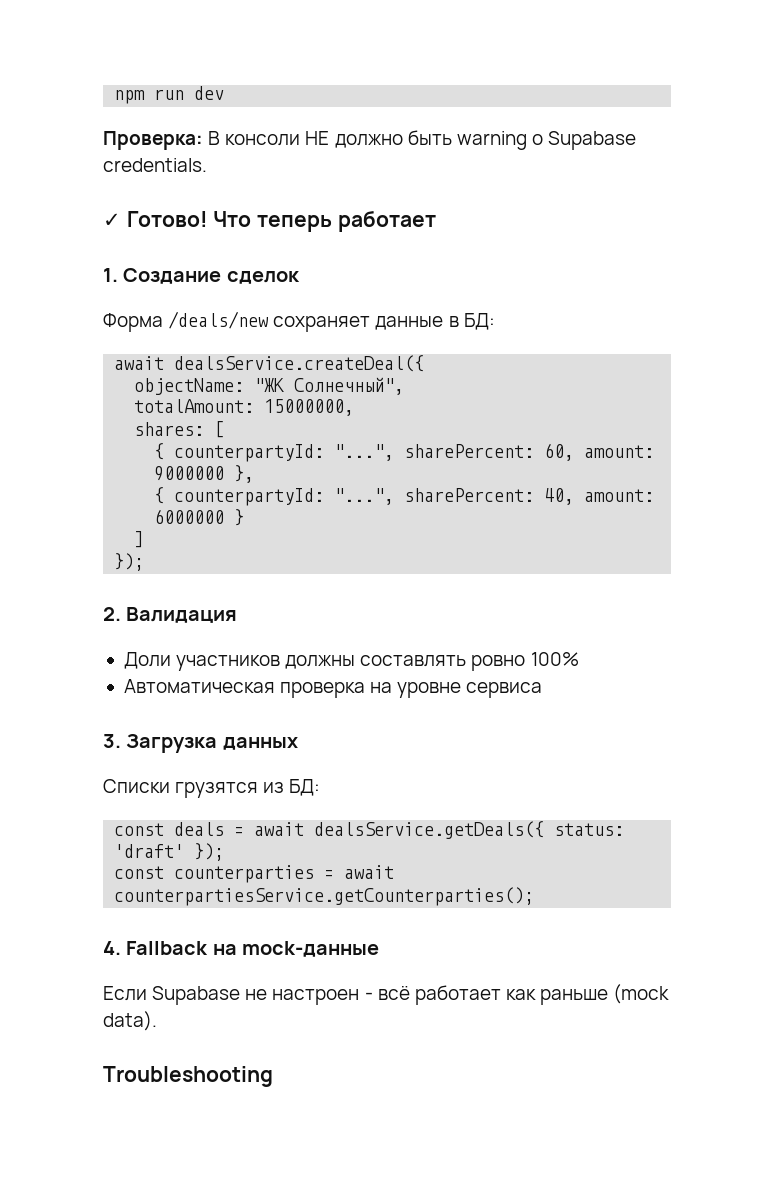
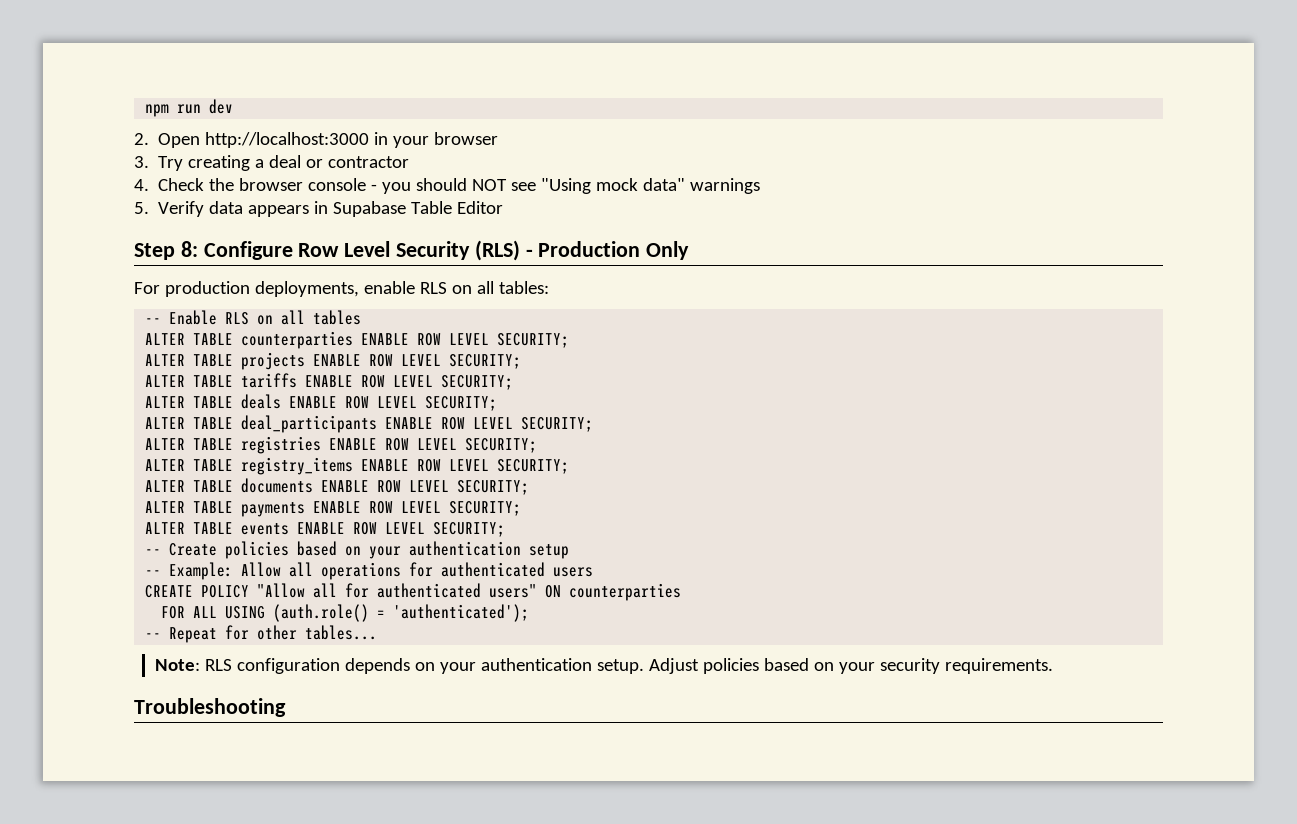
- Проверка: В консоли НЕ должно быть warning о Supabase credentials.
- ✓ Готово! Что теперь работает
- 1. Создание сделок
- Форма /deals/new сохраняет данные в БД:
- await dealsService.createDeal({
- objectName: "ЖК Солнечный",
- totalAmount: 15000000,
- shares: [
- { counterpartyId: "...", sharePercent: 60, amount: 9000000 },
- { counterpartyId: "...", sharePercent: 40, amount: 6000000 }
- ]
- });
- 2. Валидация
- Доли участников должны составлять ровно 100%
- Автоматическая проверка на уровне сервиса
- 3. Загрузка данных
- Списки грузятся из БД:
- const deals = await dealsService.getDeals({ status: 'draft' });
- const counterparties = await counterpartiesService.getCounterparties();
- 4. Fallback на mock-данные
- Если Supabase не настроен - всё работает как раньше (mock data).
+ 2. Open http://localhost:3000 in your browser
+ 3. Try creating a deal or contractor
+ 4. Check the browser console - you should NOT see "Using mock data" warnings
+ 5. Verify data appears in Supabase Table Editor
+ Step 8: Configure Row Level Security (RLS) - Production Only
+ For production deployments, enable RLS on all tables:
+ -- Enable RLS on all tables
+ ALTER TABLE counterparties ENABLE ROW LEVEL SECURITY;
+ ALTER TABLE projects ENABLE ROW LEVEL SECURITY;
+ ALTER TABLE tariffs ENABLE ROW LEVEL SECURITY;
+ ALTER TABLE deals ENABLE ROW LEVEL SECURITY;
+ ALTER TABLE deal_participants ENABLE ROW LEVEL SECURITY;
+ ALTER TABLE registries ENABLE ROW LEVEL SECURITY;
+ ALTER TABLE registry_items ENABLE ROW LEVEL SECURITY;
+ ALTER TABLE documents ENABLE ROW LEVEL SECURITY;
+ ALTER TABLE payments ENABLE ROW LEVEL SECURITY;
+ ALTER TABLE events ENABLE ROW LEVEL SECURITY;
+ -- Create policies based on your authentication setup
+ -- Example: Allow all operations for authenticated users
+ CREATE POLICY "Allow all for authenticated users" ON counterparties
+ FOR ALL USING (auth.role() = 'authenticated');
+ -- Repeat for other tables...
+ Note: RLS configuration depends on your authentication setup. Adjust policies based on your security requirements.

